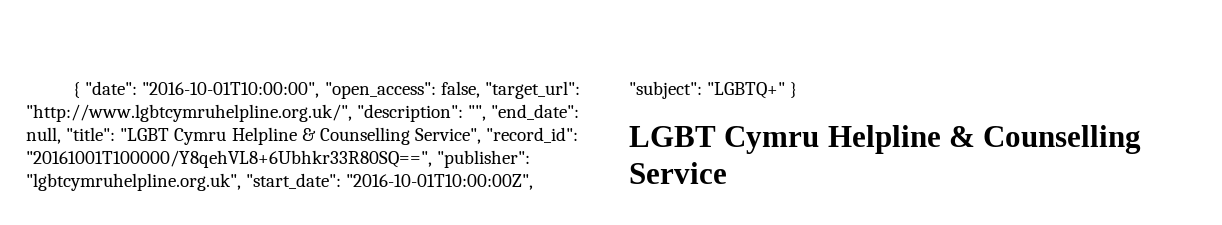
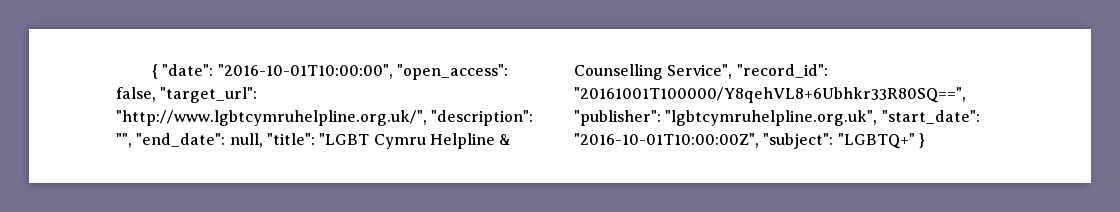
- LGBT Cymru Helpline & Counselling Service

